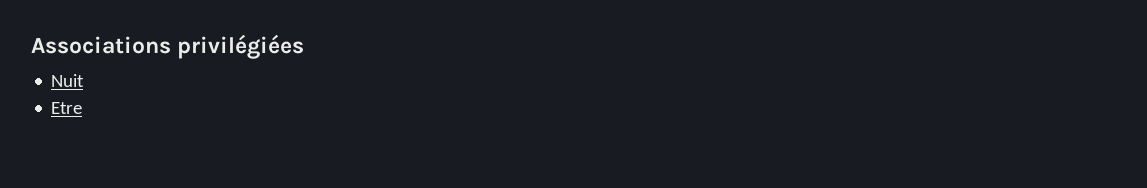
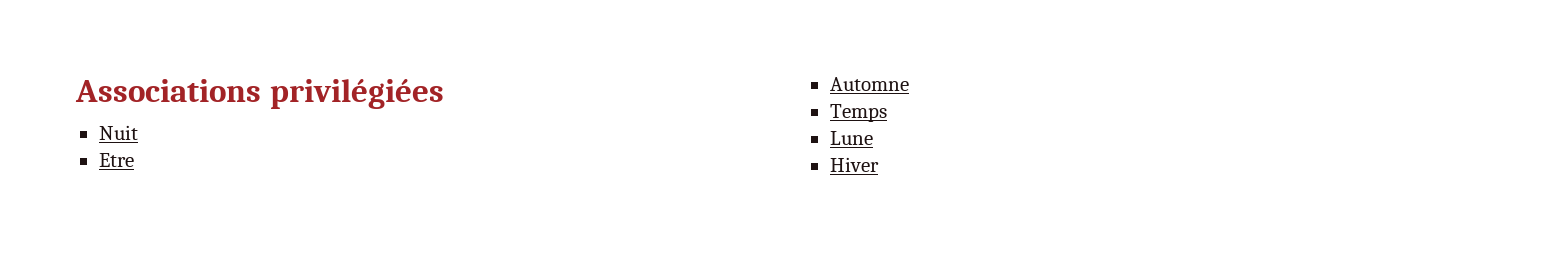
+ Automne
+ Temps
+ Lune
+ Hiver

